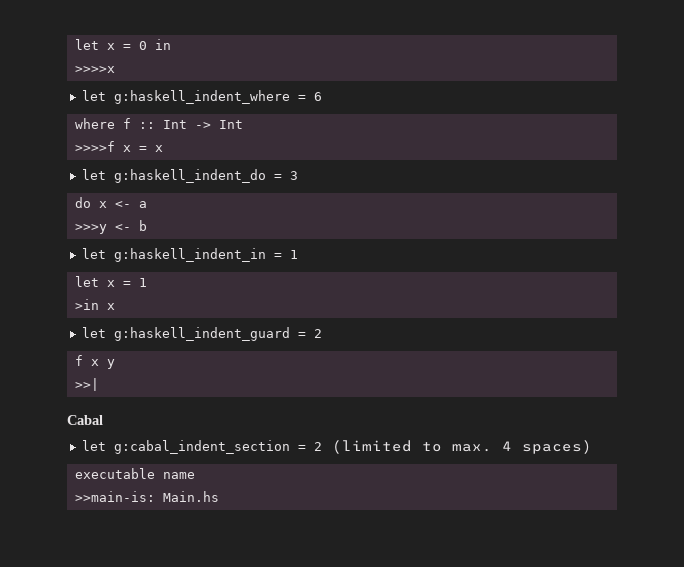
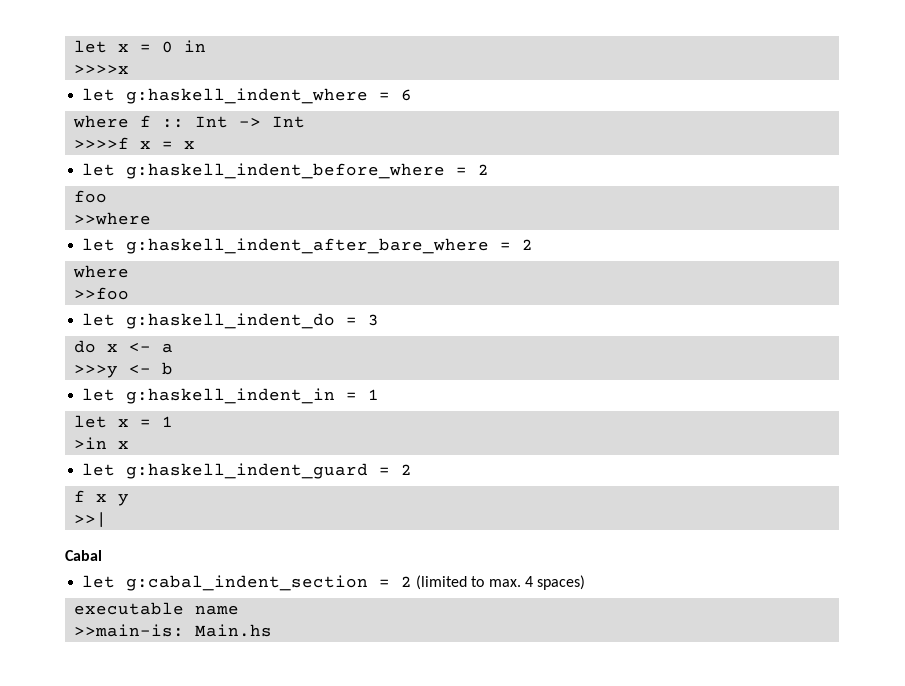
+ let g:haskell_indent_before_where = 2
+ foo
+ >>where
+ let g:haskell_indent_after_bare_where = 2
+ where
+ >>foo

